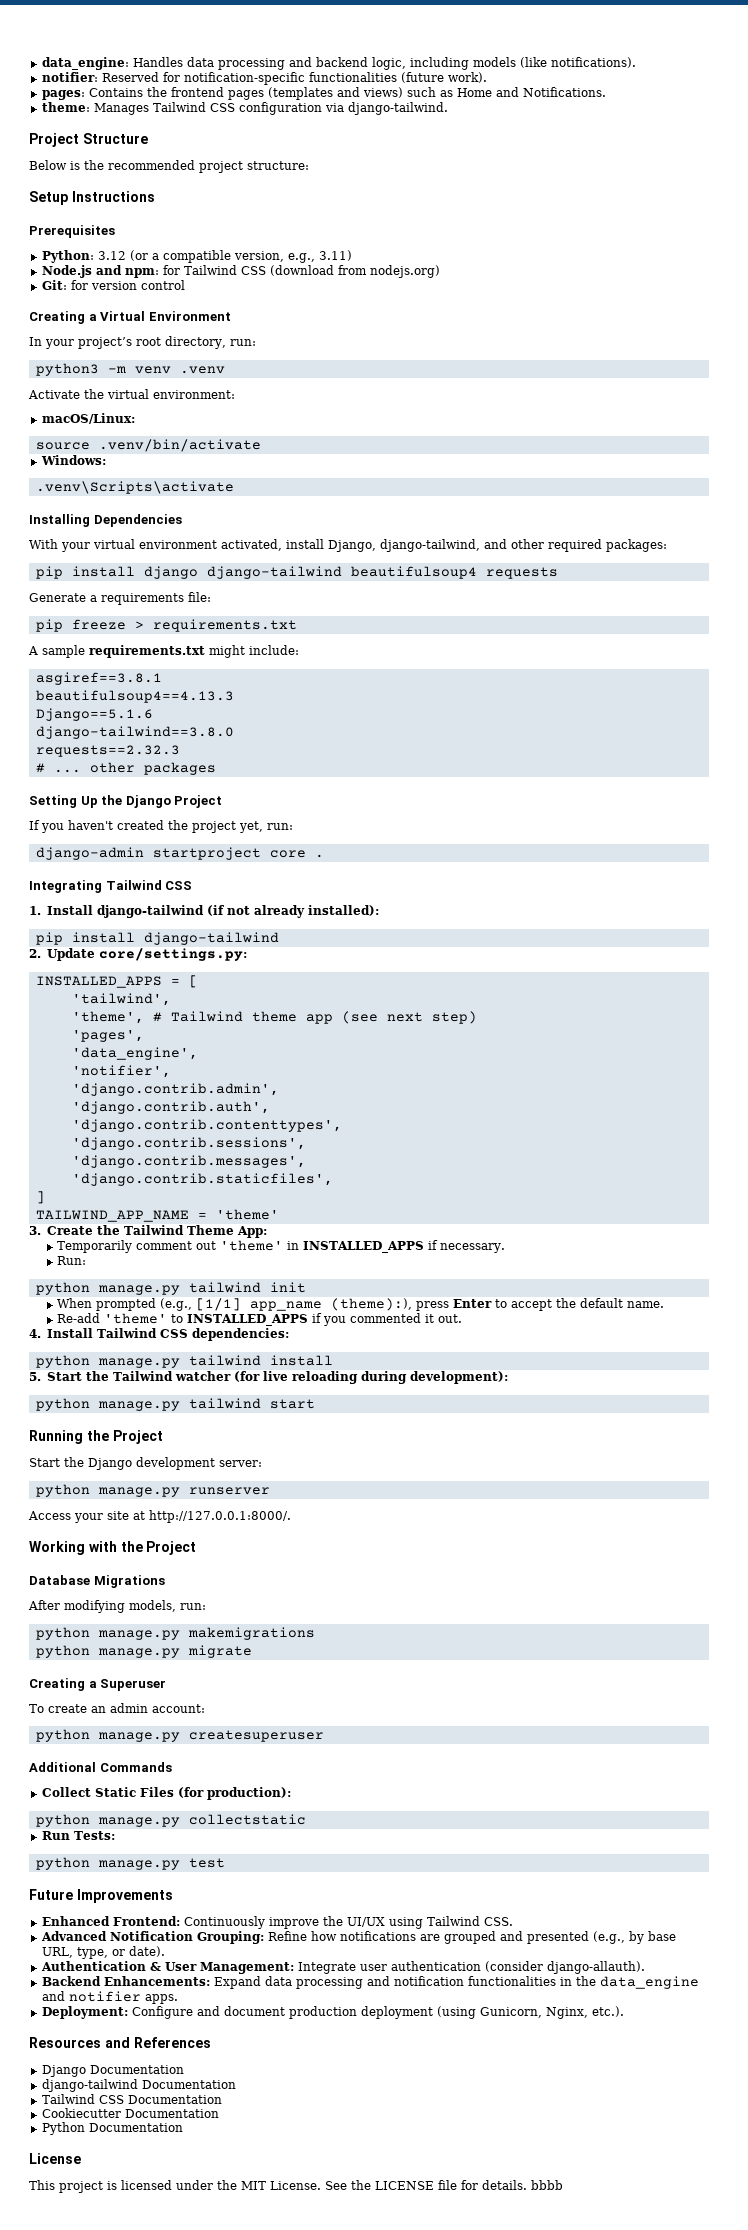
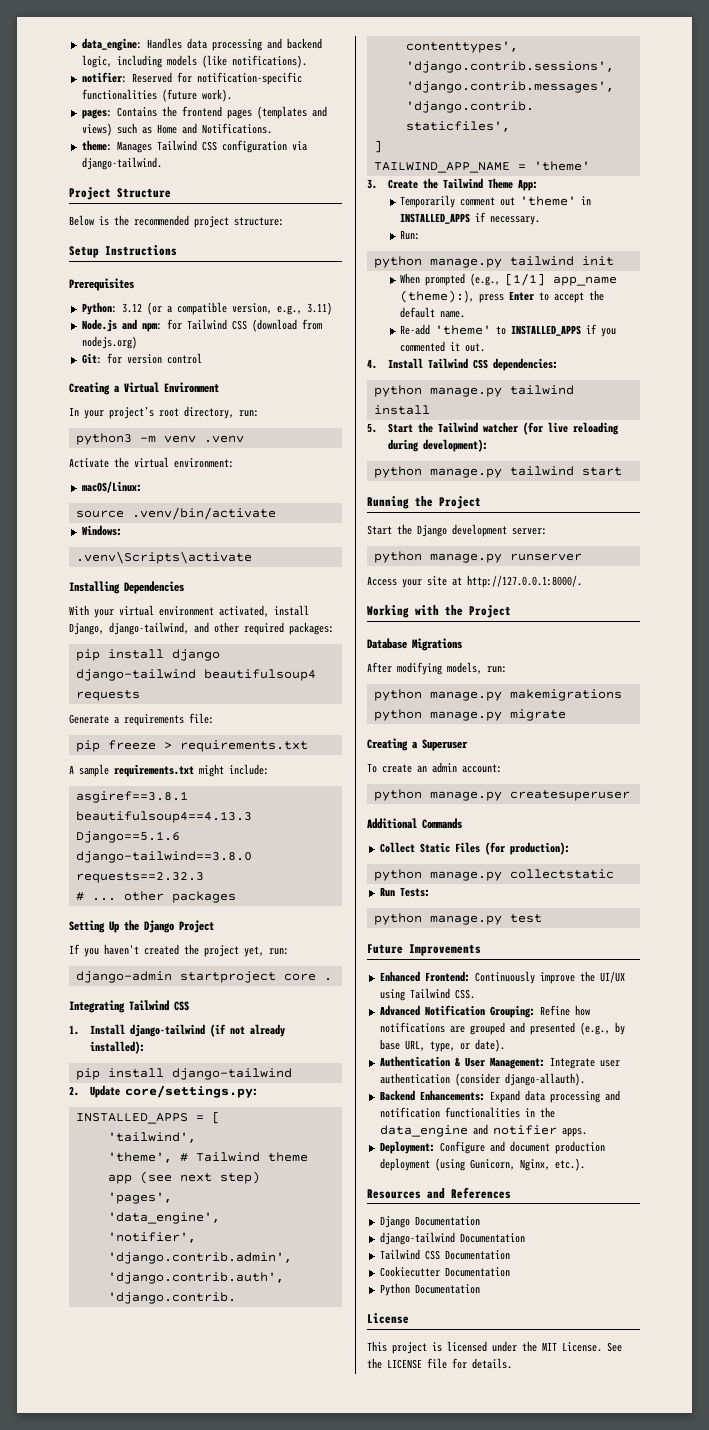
- See the LICENSE file for details. bbbb
+ See the LICENSE file for details.

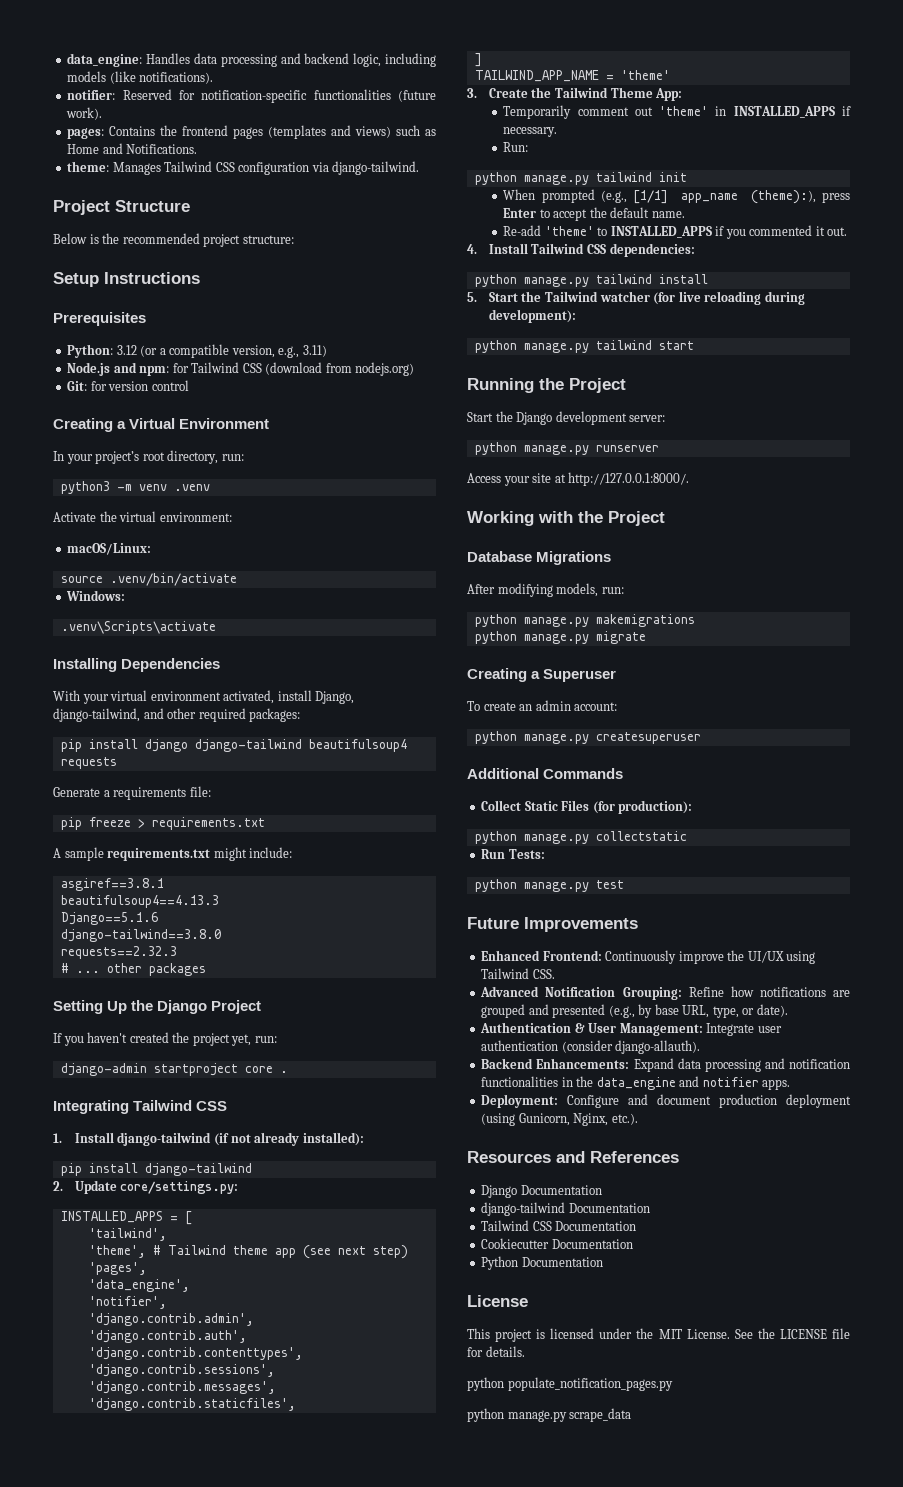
+ python populate_notification_pages.py
+ python manage.py scrape_data

